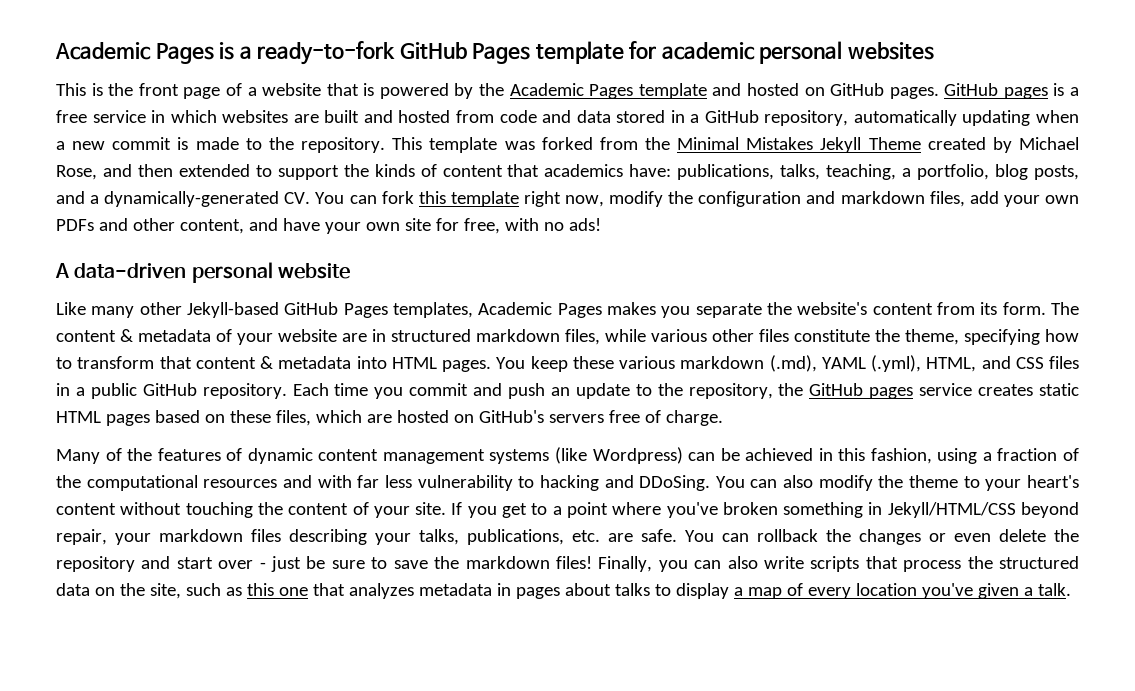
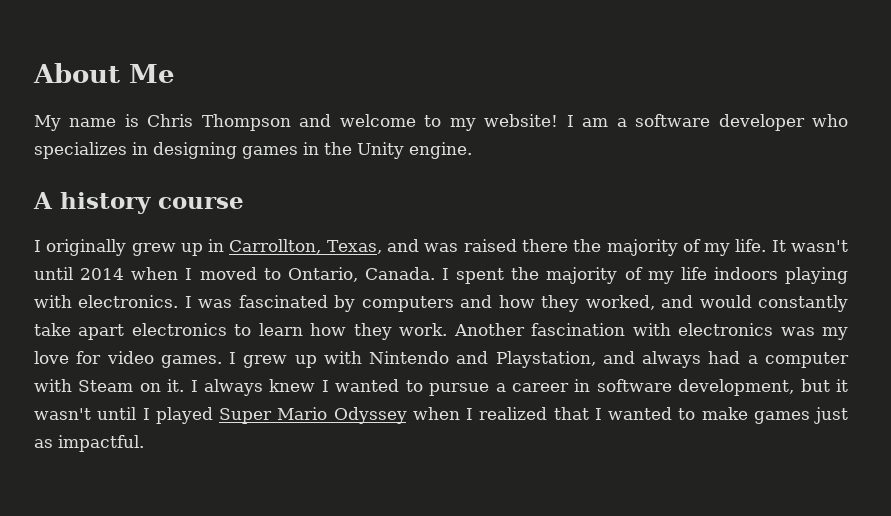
- Academic Pages is a ready-to-fork GitHub Pages template for academic personal websites
- This is the front page of a website that is powered by the Academic Pages template and hosted on GitHub pages. GitHub pages is a free service in which websites are built and hosted from code and data stored in a GitHub repository, automatically updating when a new commit is made to the repository. This template was forked from the Minimal Mistakes Jekyll Theme created by Michael Rose, and then extended to support the kinds of content that academics have: publications, talks, teaching, a portfolio, blog posts, and a dynamically-generated CV. You can fork this template right now, modify the configuration and markdown files, add your own PDFs and other content, and have your own site for free, with no ads!
- A data-driven personal website
- Like many other Jekyll-based GitHub Pages templates, Academic Pages makes you separate the website's content from its form. The content & metadata of your website are in structured markdown files, while various other files constitute the theme, specifying how to transform that content & metadata into HTML pages. You keep these various markdown (.md), YAML (.yml), HTML, and CSS files in a public GitHub repository. Each time you commit and push an update to the repository, the GitHub pages service creates static HTML pages based on these files, which are hosted on GitHub's servers free of charge.
- Many of the features of dynamic content management systems (like Wordpress) can be achieved in this fashion, using a fraction of the computational resources and with far less vulnerability to hacking and DDoSing. You can also modify the theme to your heart's content without touching the content of your site. If you get to a point where you've broken something in Jekyll/HTML/CSS beyond repair, your markdown files describing your talks, publications, etc. are safe. You can rollback the changes or even delete the repository and start over - just be sure to save the markdown files! Finally, you can also write scripts that process the structured data on the site, such as this one that analyzes metadata in pages about talks to display a map of every location you've given a talk.
+ About Me
+ My name is Chris Thompson and welcome to my website! I am a software developer who specializes in designing games in the Unity engine.
+ A history course
+ I originally grew up in Carrollton, Texas, and was raised there the majority of my life. It wasn't until 2014 when I moved to Ontario, Canada. I spent the majority of my life indoors playing with electronics. I was fascinated by computers and how they worked, and would constantly take apart electronics to learn how they work. Another fascination with electronics was my love for video games. I grew up with Nintendo and Playstation, and always had a computer with Steam on it. I always knew I wanted to pursue a career in software development, but it wasn't until I played Super Mario Odyssey when I realized that I wanted to make games just as impactful.

